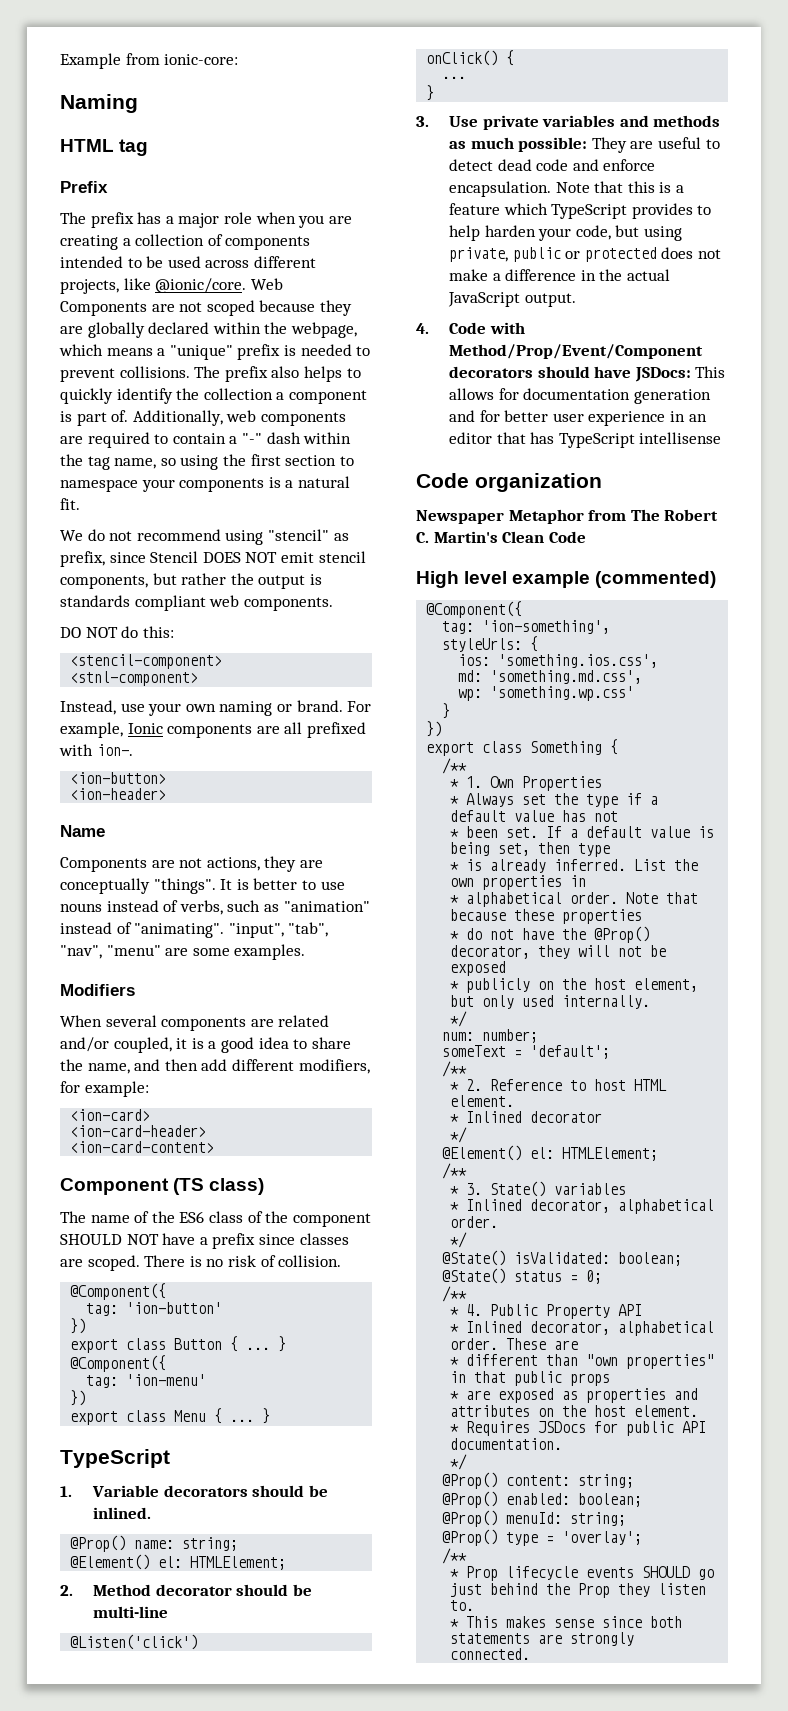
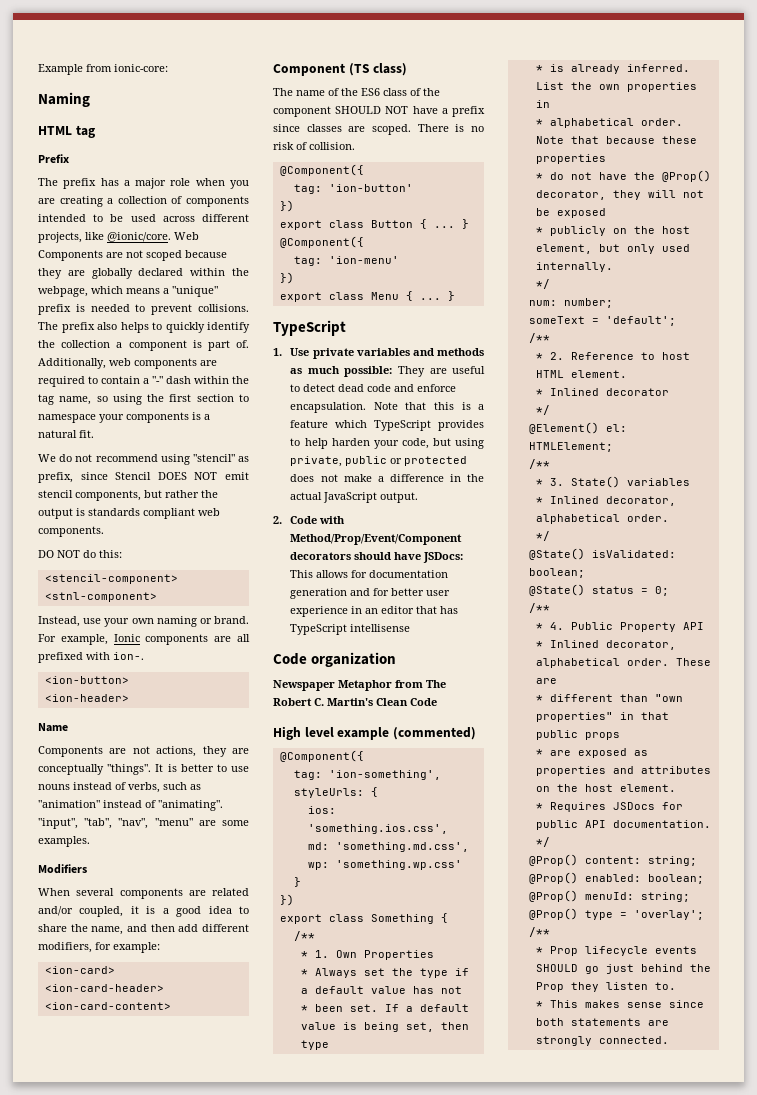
- 1. Variable decorators should be inlined.
- @Prop() name: string;
- @Element() el: HTMLElement;
- 2. Method decorator should be multi-line
- @Listen('click')
- onClick() {
- ...
- }
- 3. Use private variables and methods as much possible: They are useful to detect dead code and enforce encapsulation.
+ 1. Use private variables and methods as much possible: They are useful to detect dead code and enforce encapsulation.
- 4. Code with Method/Prop/Event/Component decorators should have JSDocs: This allows for documentation generation and for better user experience in an editor that has TypeScript intellisense
+ 2. Code with Method/Prop/Event/Component decorators should have JSDocs: This allows for documentation generation and for better user experience in an editor that has TypeScript intellisense

